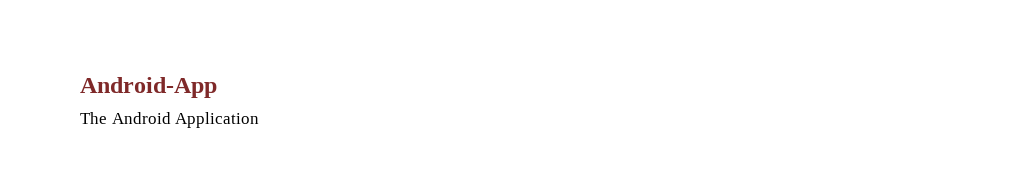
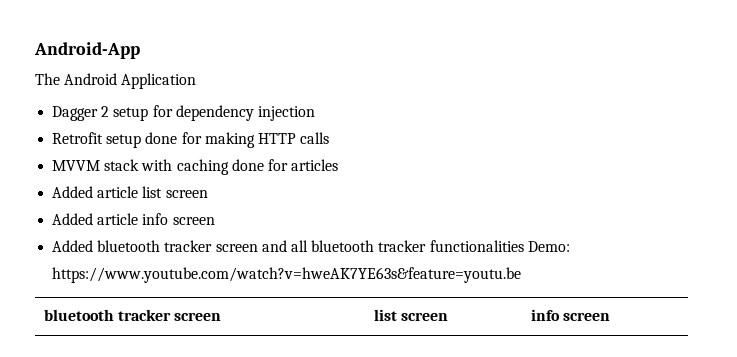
+ Dagger 2 setup for dependency injection
+ Retrofit setup done for making HTTP calls
+ MVVM stack with caching done for articles
+ Added article list screen
+ Added article info screen
+ Added bluetooth tracker screen and all bluetooth tracker functionalities Demo: https://www.youtube.com/watch?v=hweAK7YE63s&feature=youtu.be
+ bluetooth tracker screen | list screen | info screen

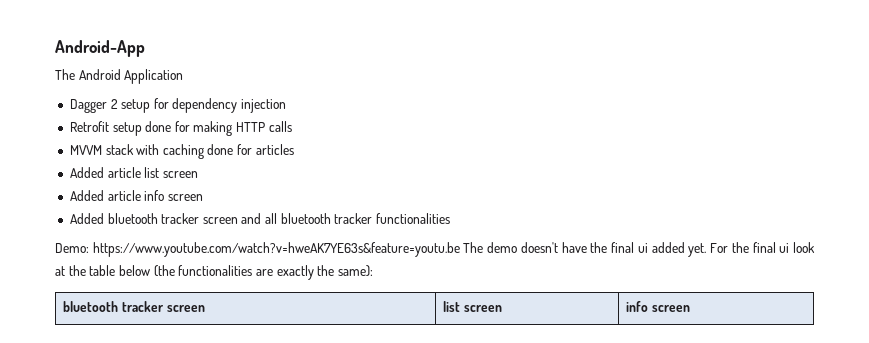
- Added bluetooth tracker screen and all bluetooth tracker functionalities Demo: https://www.youtube.com/watch?v=hweAK7YE63s&feature=youtu.be
+ Added bluetooth tracker screen and all bluetooth tracker functionalities
+ Demo: https://www.youtube.com/watch?v=hweAK7YE63s&feature=youtu.be The demo doesn't have the final ui added yet. For the final ui look at the table below (the functionalities are exactly the same):

